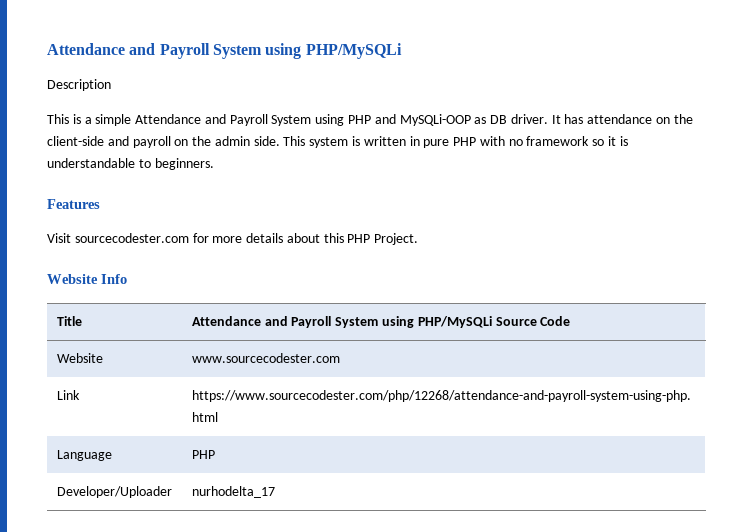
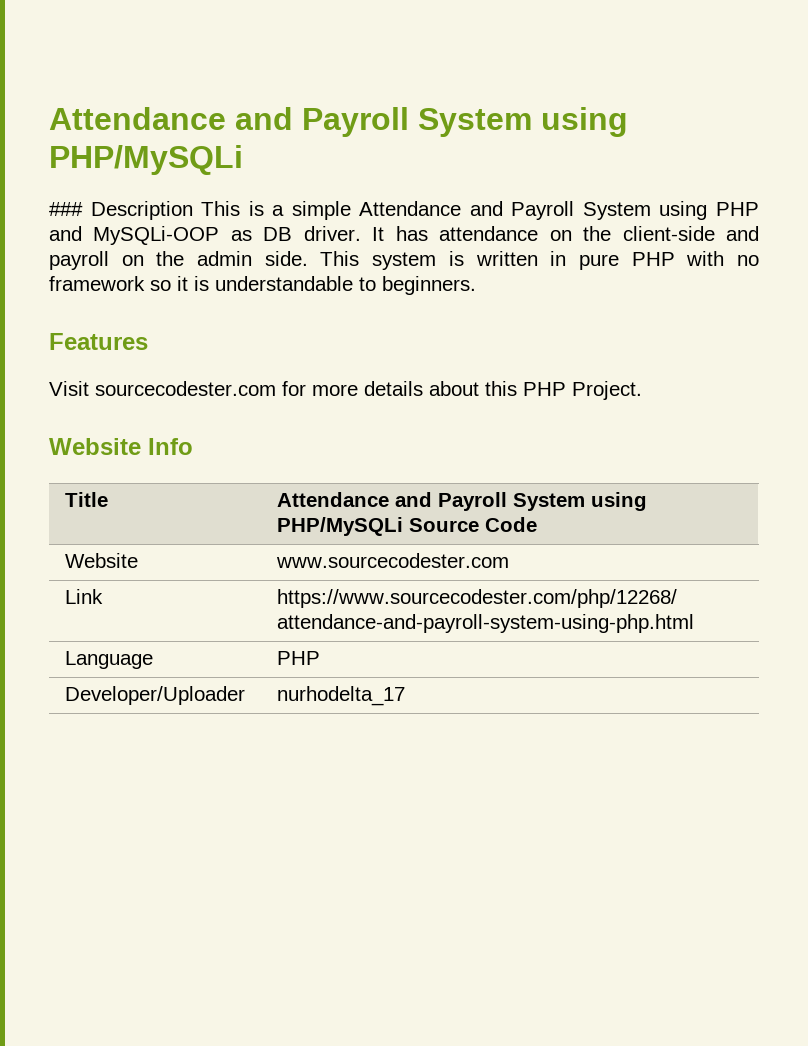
- Description
- This is a simple Attendance and Payroll System using PHP and MySQLi-OOP as DB driver.
+ ### Description This is a simple Attendance and Payroll System using PHP and MySQLi-OOP as DB driver.

